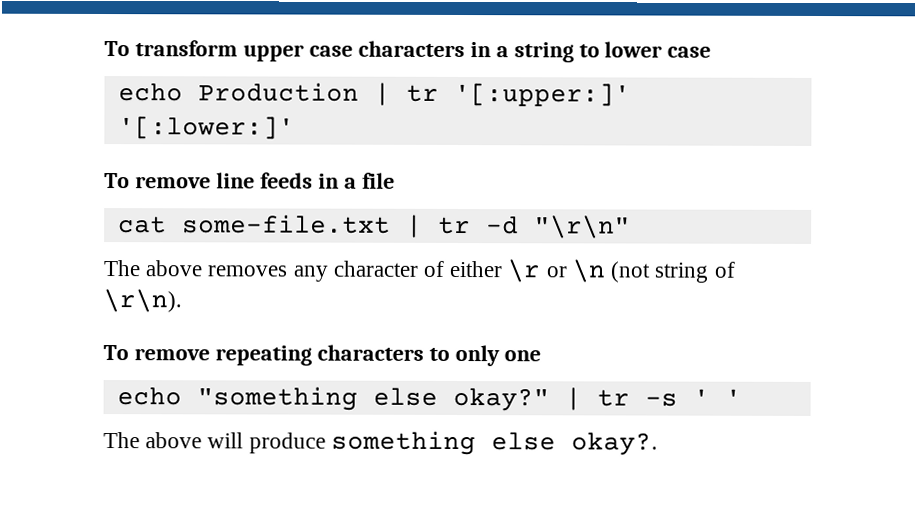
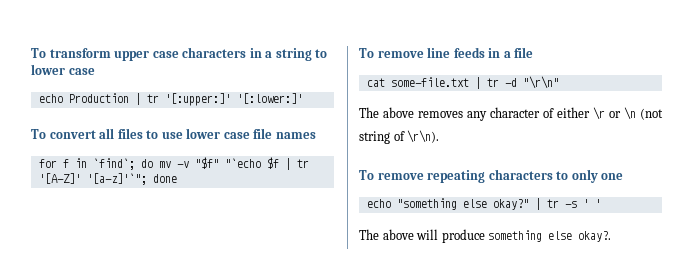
+ To convert all files to use lower case file names
+ for f in `find`; do mv -v "$f" "`echo $f | tr '[A-Z]' '[a-z]'`"; done

